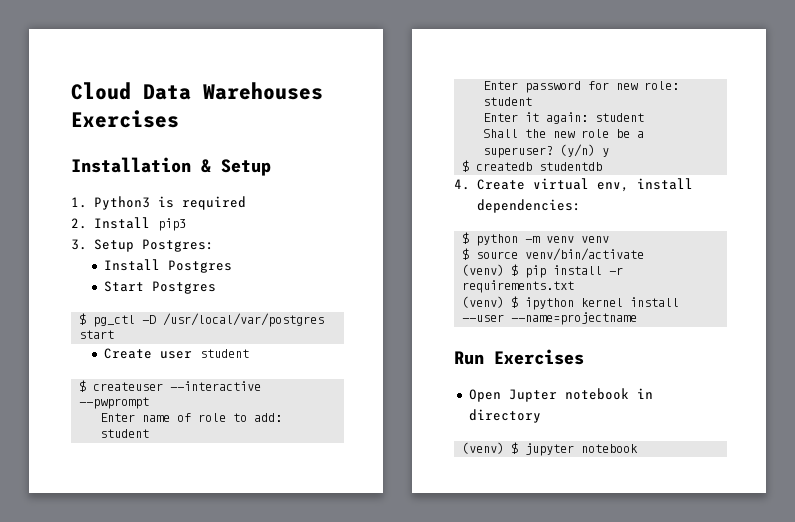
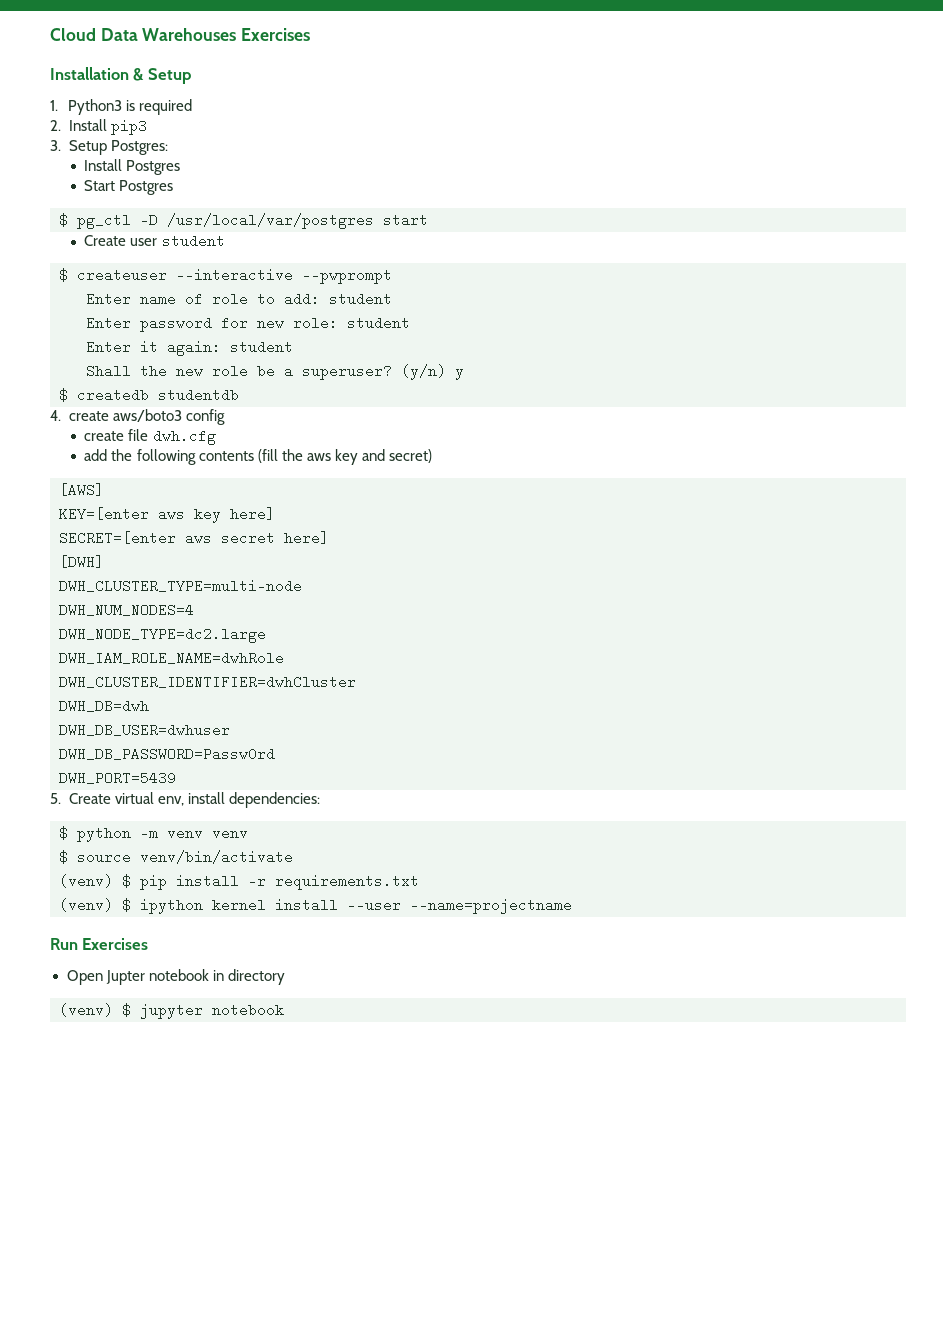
- 4. Create virtual env, install dependencies:
+ 4. create aws/boto3 config
+ create file dwh.cfg
+ add the following contents (fill the aws key and secret)
+ [AWS]
+ KEY=[enter aws key here]
+ SECRET=[enter aws secret here]
+ [DWH]
+ DWH_CLUSTER_TYPE=multi-node
+ DWH_NUM_NODES=4
+ DWH_NODE_TYPE=dc2.large
+ DWH_IAM_ROLE_NAME=dwhRole
+ DWH_CLUSTER_IDENTIFIER=dwhCluster
+ DWH_DB=dwh
+ DWH_DB_USER=dwhuser
+ DWH_DB_PASSWORD=Passw0rd
+ DWH_PORT=5439
+ 5. Create virtual env, install dependencies:

